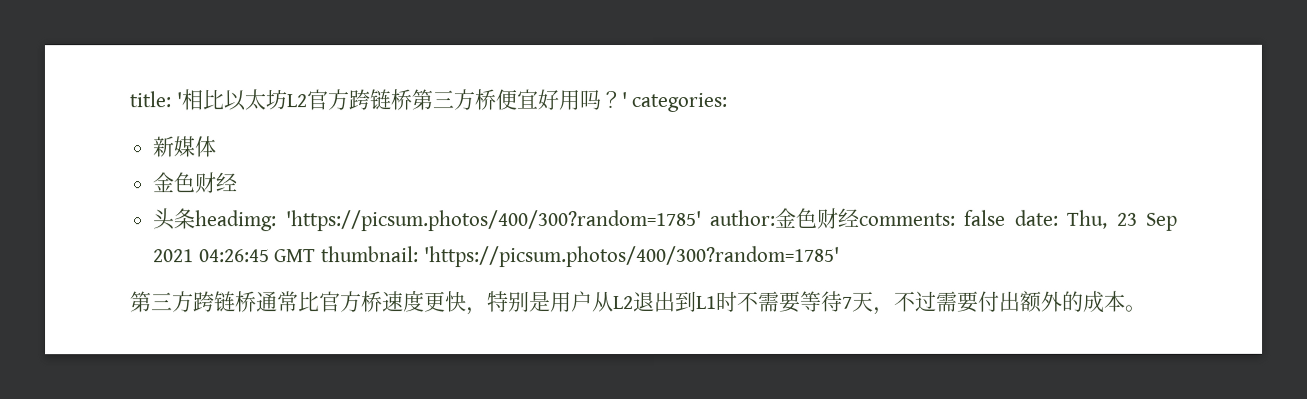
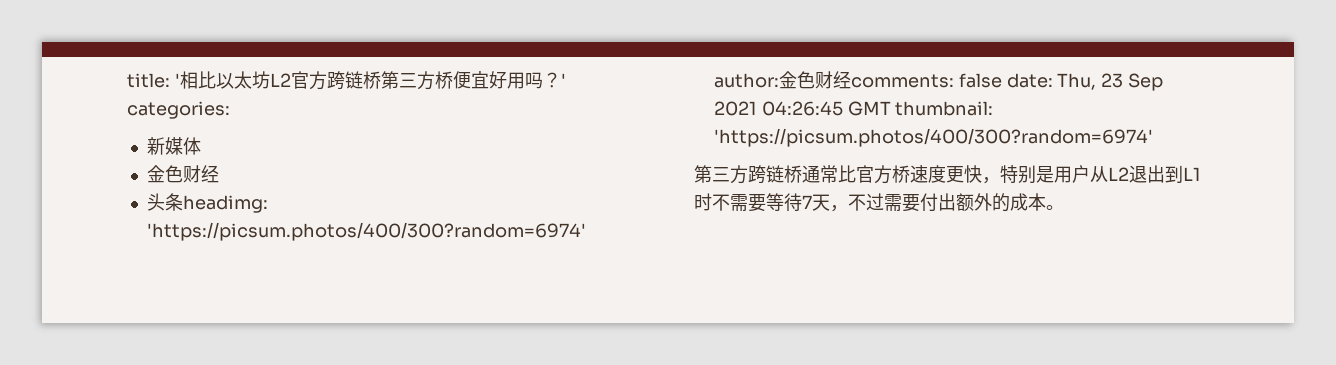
- 头条headimg: 'https://picsum.photos/400/300?random=1785' author:金色财经comments: false date: Thu, 23 Sep 2021 04:26:45 GMT thumbnail: 'https://picsum.photos/400/300?random=1785'
+ 头条headimg: 'https://picsum.photos/400/300?random=6974' author:金色财经comments: false date: Thu, 23 Sep 2021 04:26:45 GMT thumbnail: 'https://picsum.photos/400/300?random=6974'

